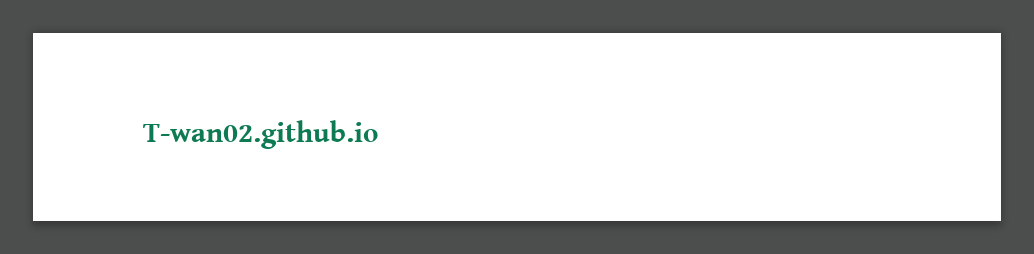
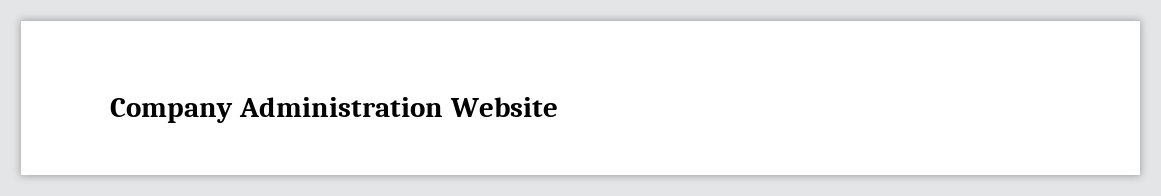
- T-wan02.github.io
+ Company Administration Website

